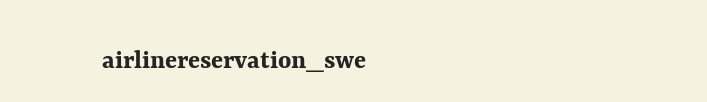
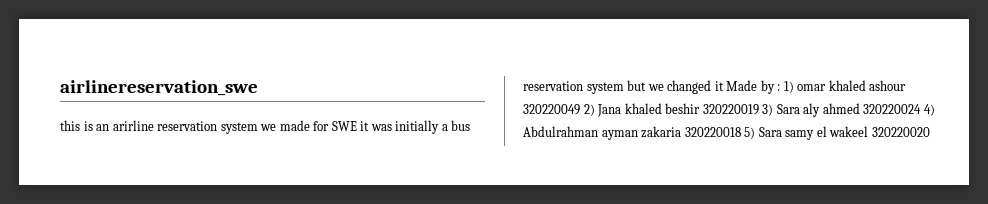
+ this is an arirline reservation system we made for SWE it was initially a bus reservation system but we changed it Made by : 1) omar khaled ashour 320220049 2) Jana khaled beshir 320220019 3) Sara aly ahmed 320220024 4) Abdulrahman ayman zakaria 320220018 5) Sara samy el wakeel 320220020

